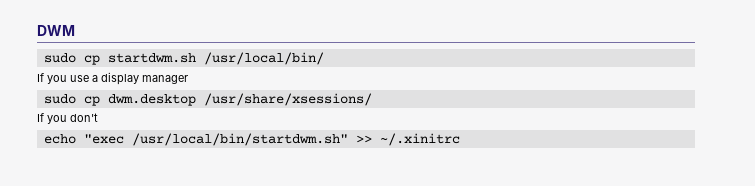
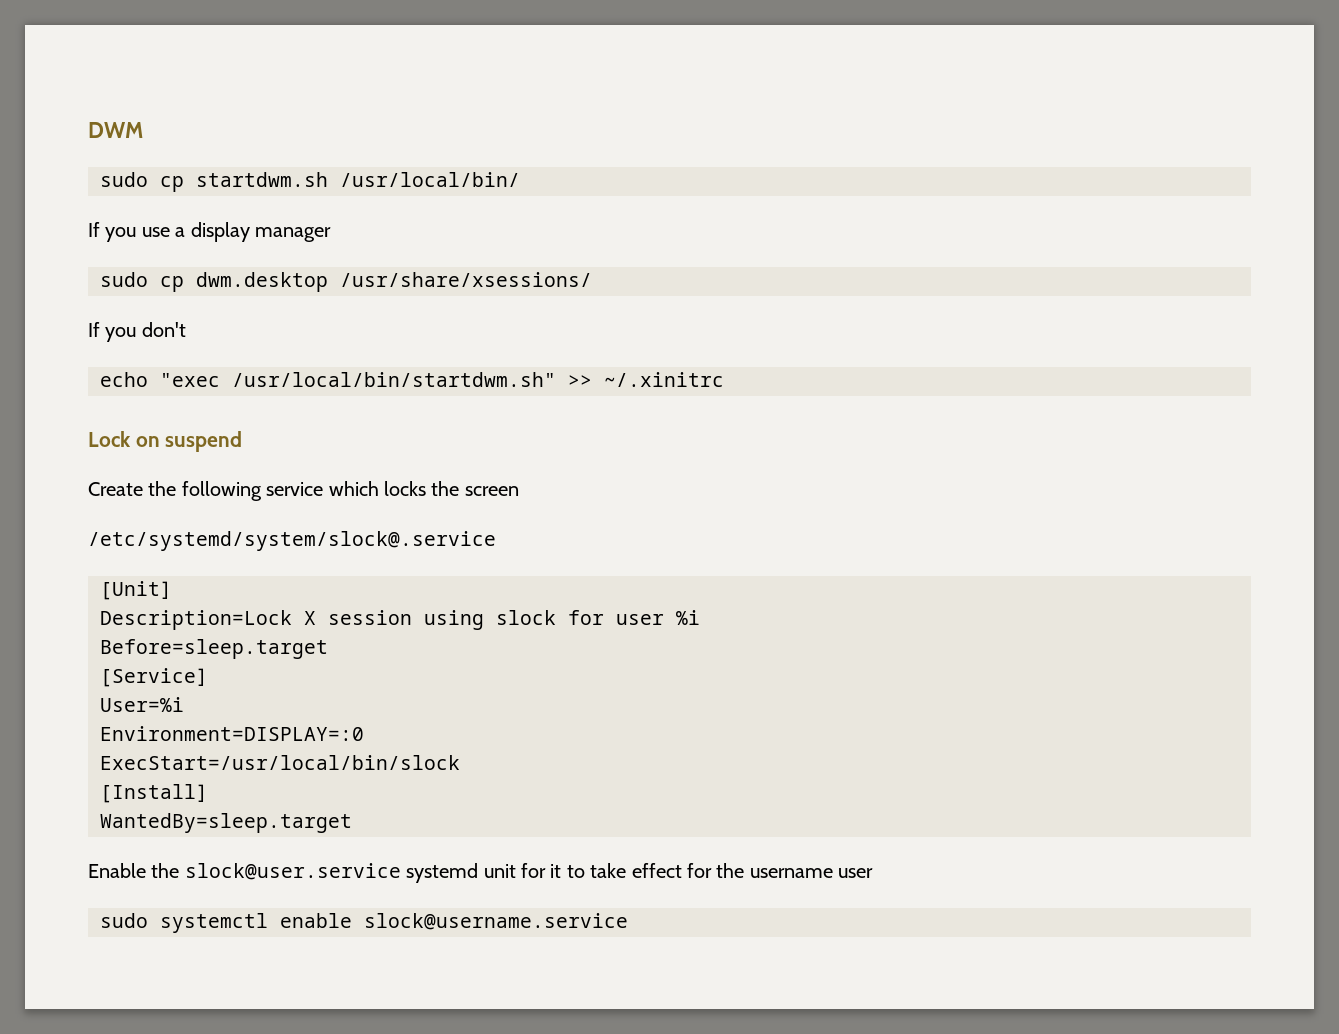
+ Lock on suspend
+ Create the following service which locks the screen
+ /etc/systemd/system/slock@.service
+ [Unit]
+ Description=Lock X session using slock for user %i
+ Before=sleep.target
+ [Service]
+ User=%i
+ Environment=DISPLAY=:0
+ ExecStart=/usr/local/bin/slock
+ [Install]
+ WantedBy=sleep.target
+ Enable the slock@user.service systemd unit for it to take effect for the username user
+ sudo systemctl enable slock@username.service

